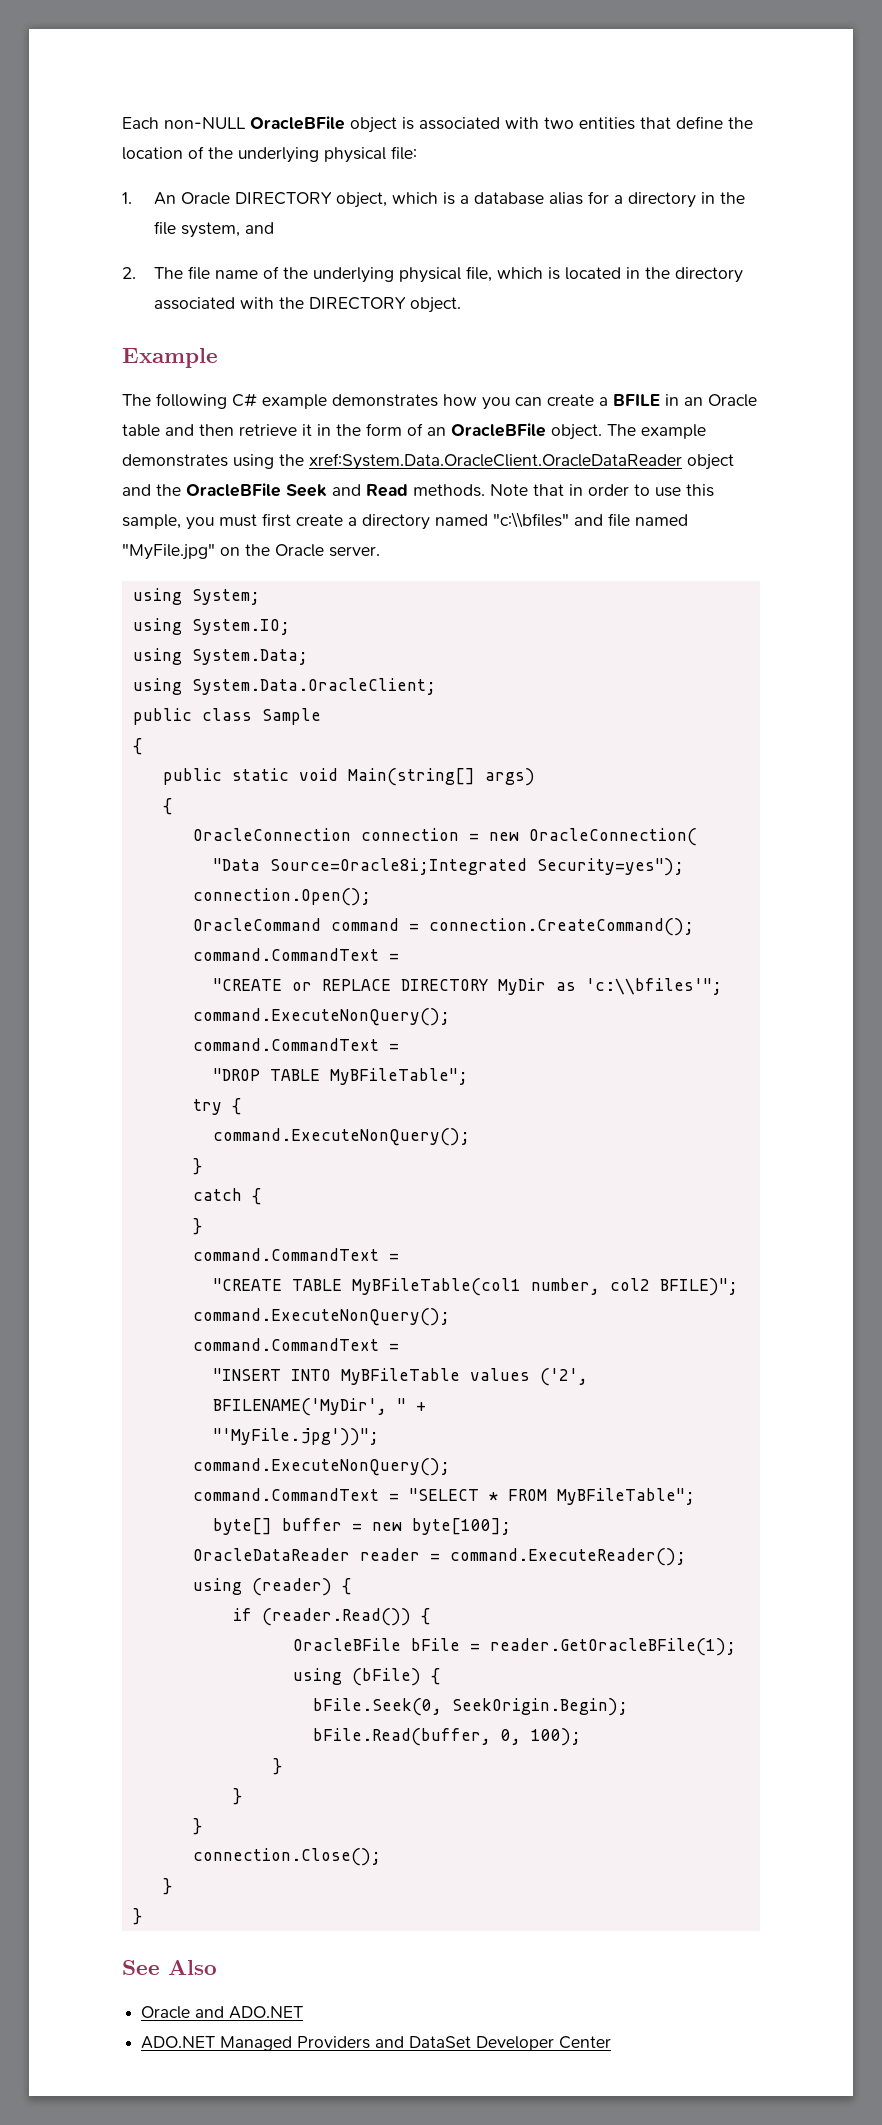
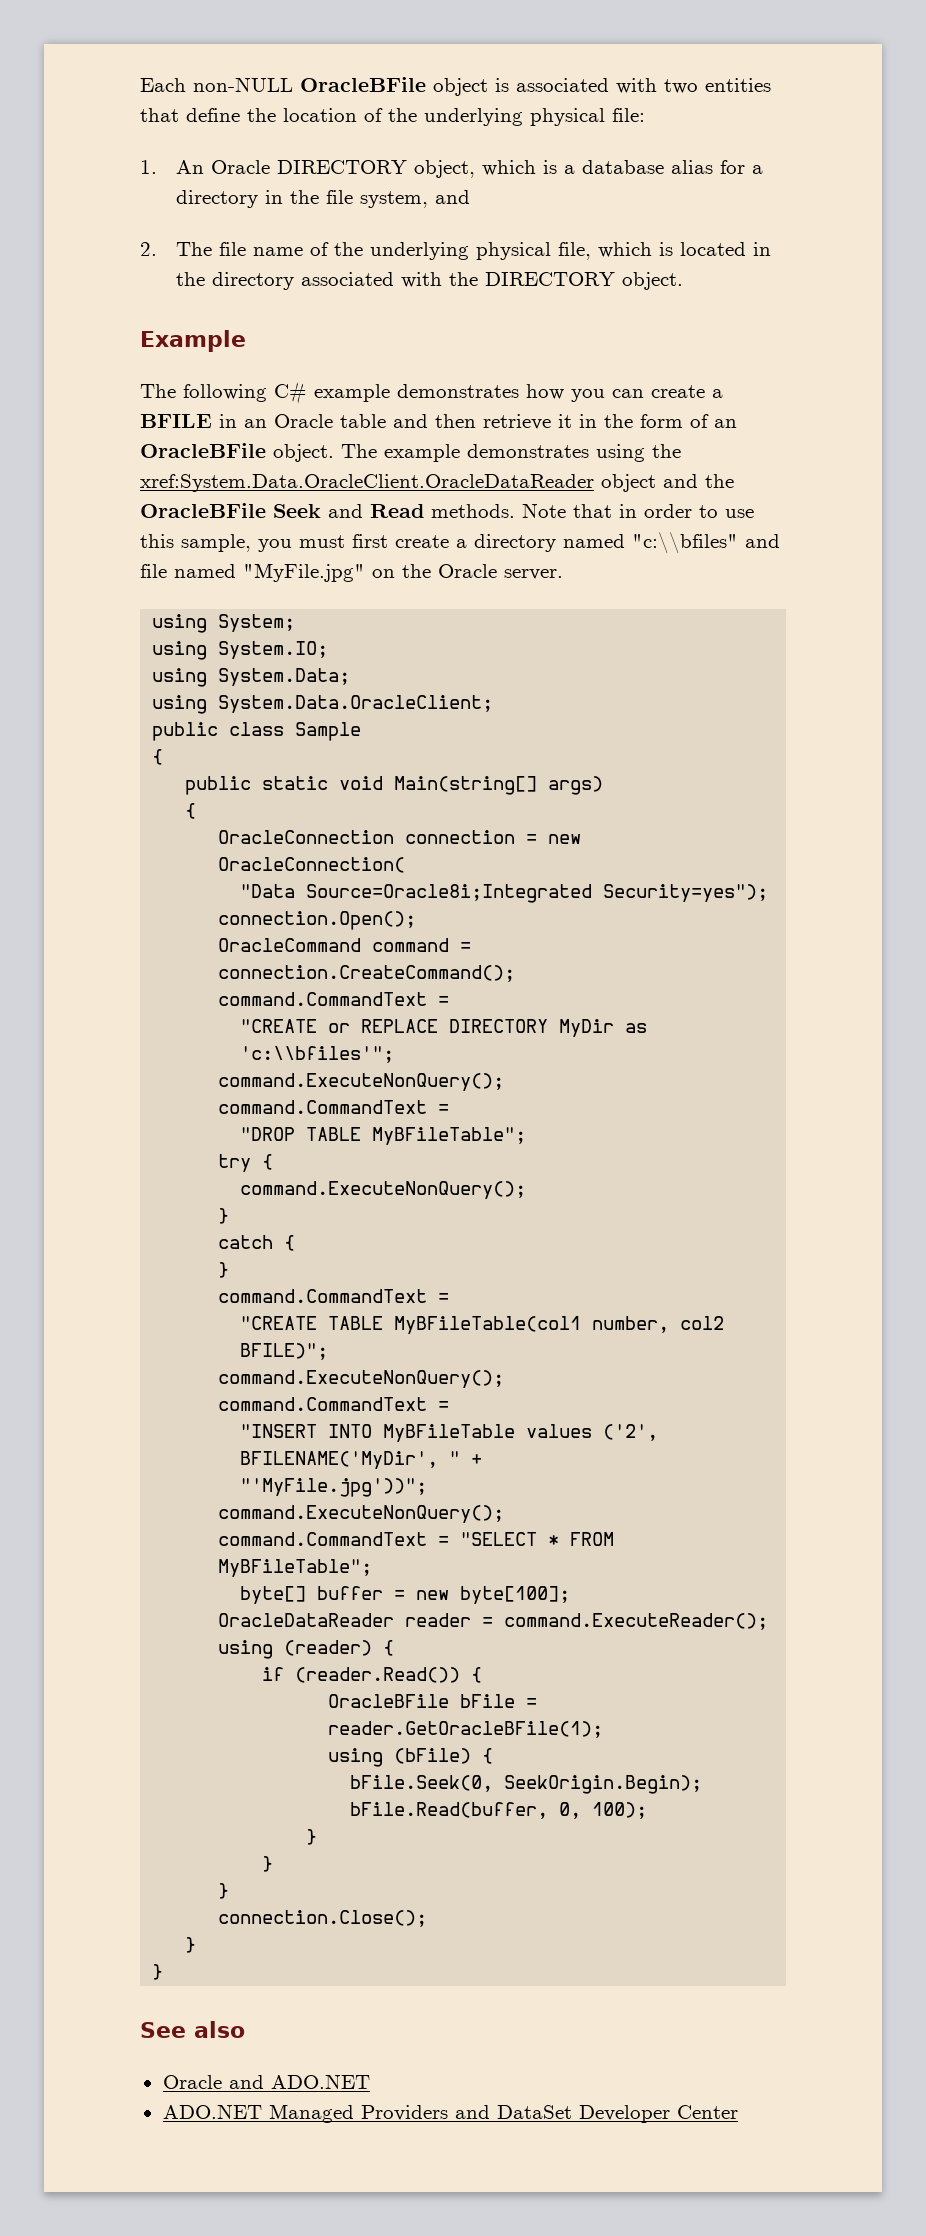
- See Also
+ See also

